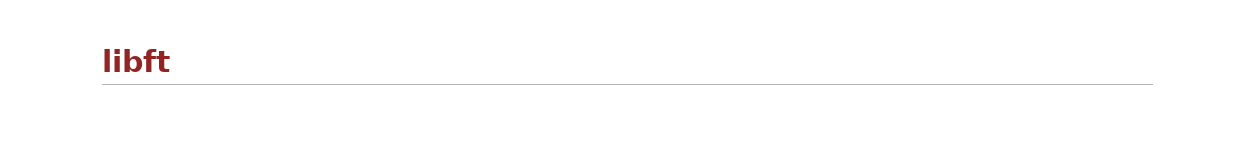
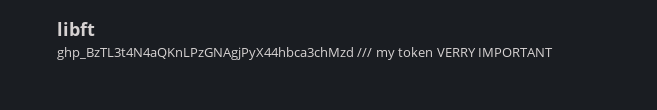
+ 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 /// my token VERRY IMPORTANT

